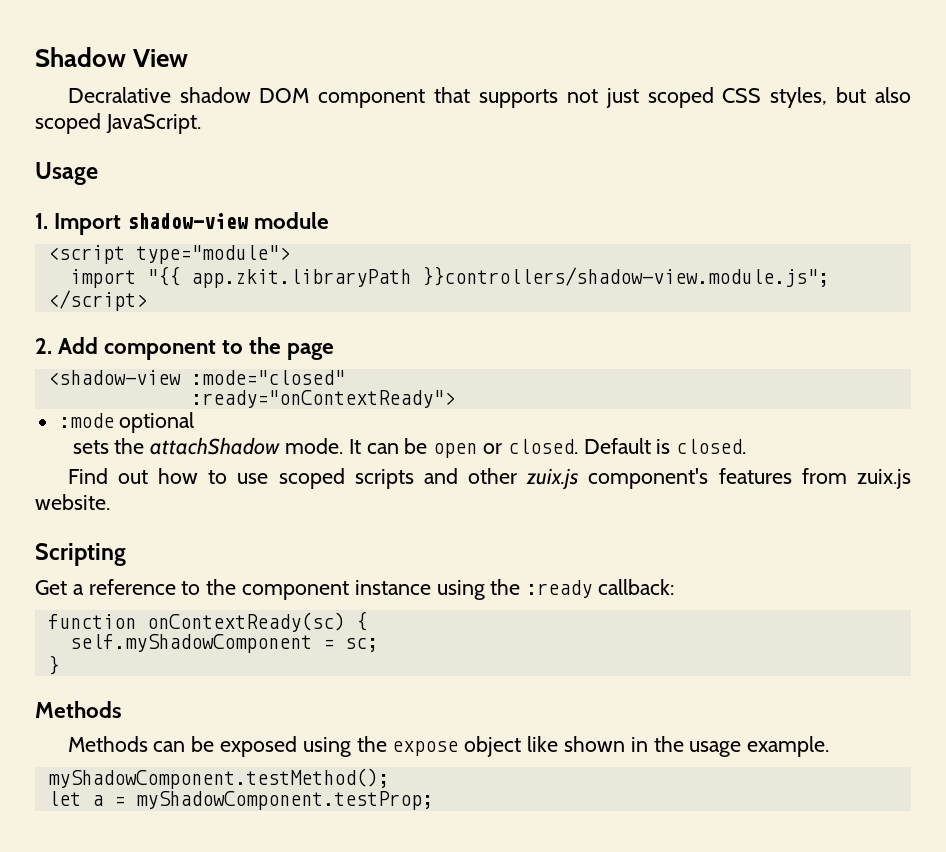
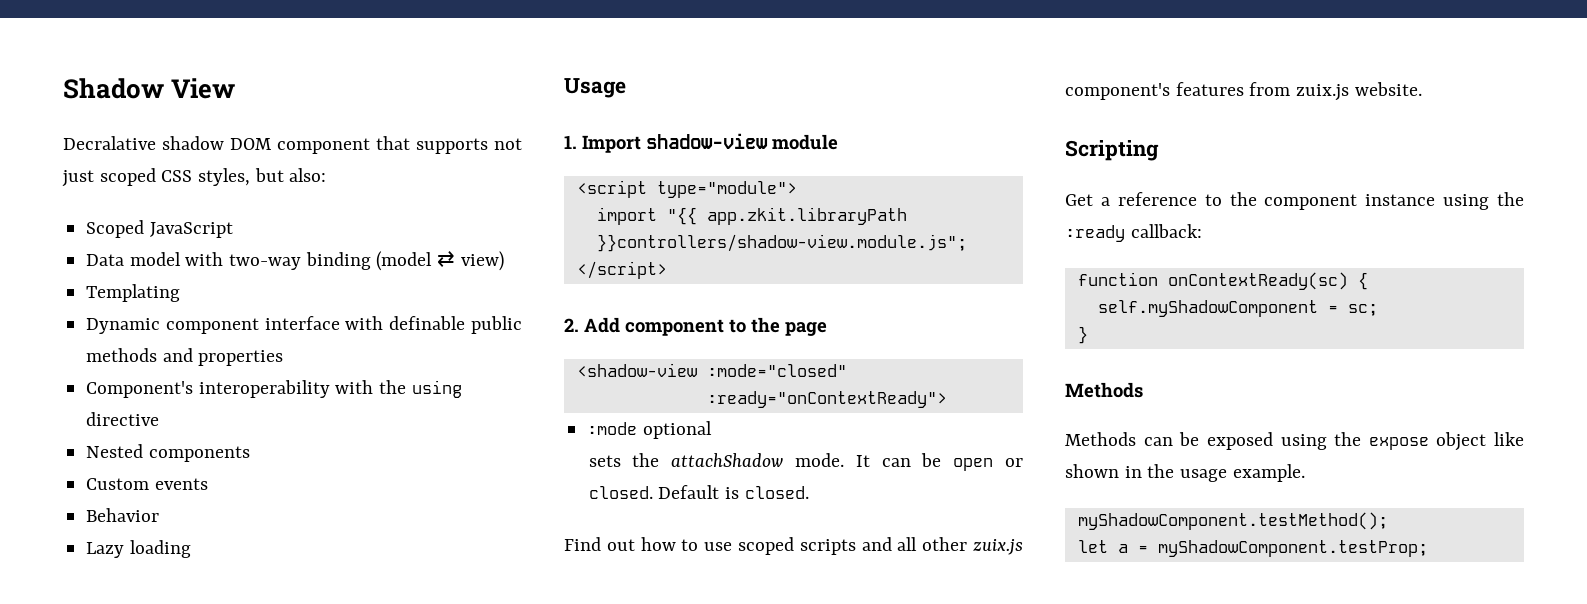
- Decralative shadow DOM component that supports not just scoped CSS styles, but also scoped JavaScript.
+ Decralative shadow DOM component that supports not just scoped CSS styles, but also:
+ Scoped JavaScript
+ Data model with two-way binding (model ⇄ view)
+ Templating
+ Dynamic component interface with definable public methods and properties
+ Component's interoperability with the using directive
+ Nested components
+ Custom events
+ Behavior
+ Lazy loading
- Find out how to use scoped scripts and other zuix.js component's features from zuix.js website.
+ Find out how to use scoped scripts and all other zuix.js component's features from zuix.js website.

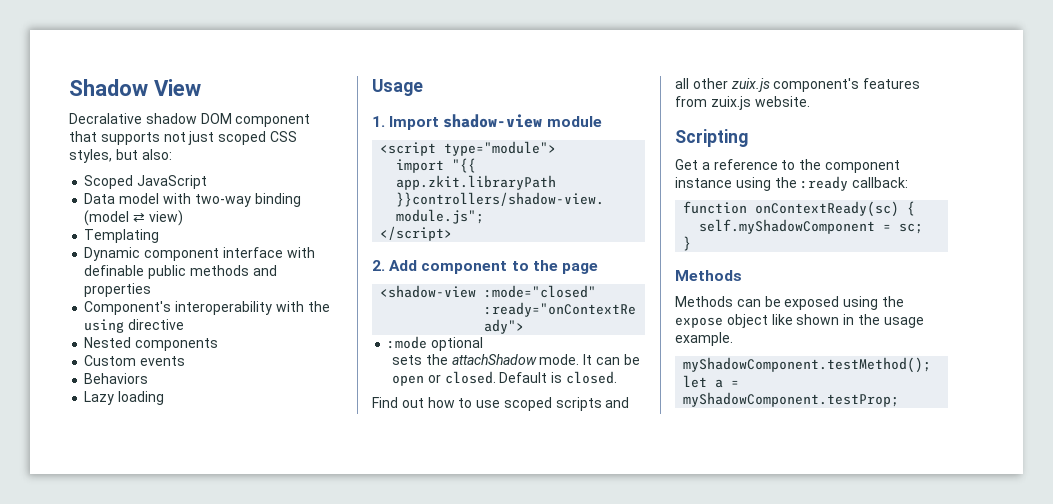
- Behavior
+ Behaviors

